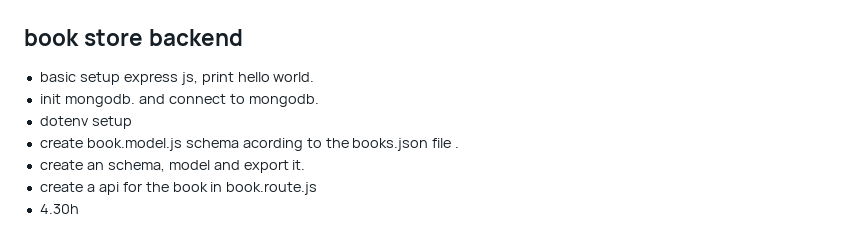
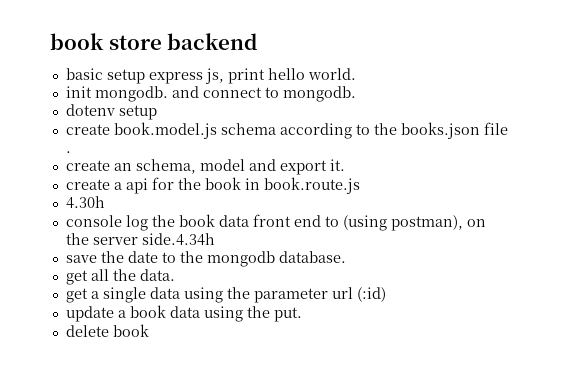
- create book.model.js schema acording to the books.json file .
+ create book.model.js schema according to the books.json file .
+ console log the book data front end to (using postman), on the server side.4.34h
+ save the date to the mongodb database.
+ get all the data.
+ get a single data using the parameter url (:id)
+ update a book data using the put.
+ delete book

